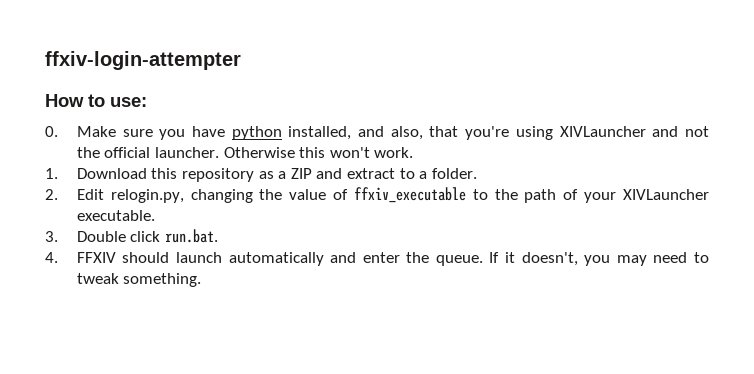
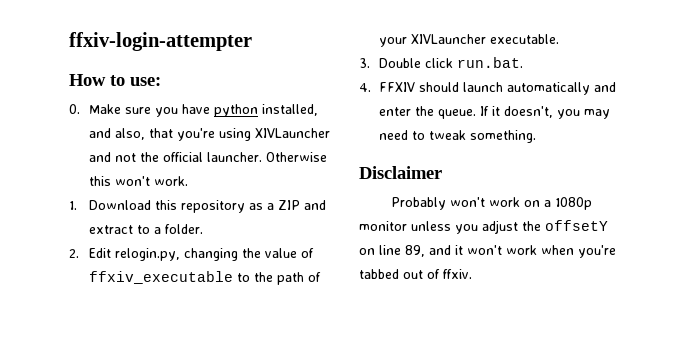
+ Disclaimer
+ Probably won't work on a 1080p monitor unless you adjust the offsetY on line 89, and it won't work when you're tabbed out of ffxiv.

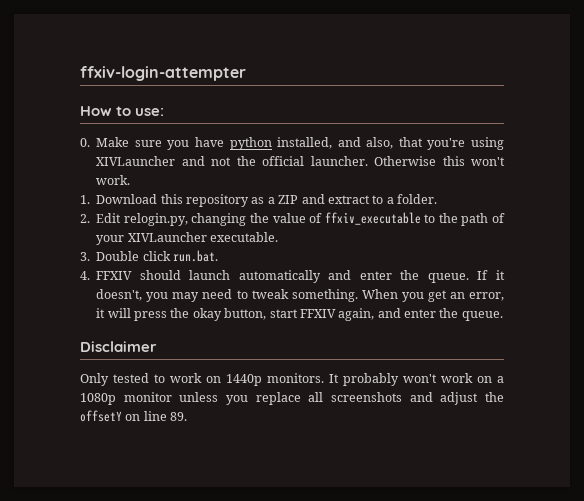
- If it doesn't, you may need to tweak something.
+ If it doesn't, you may need to tweak something. When you get an error, it will press the okay button, start FFXIV again, and enter the queue.
  Disclaimer
- Probably won't work on a 1080p monitor unless you adjust the offsetY on line 89, and it won't work when you're tabbed out of ffxiv.
+ Only tested to work on 1440p monitors. It probably won't work on a 1080p monitor unless you replace all screenshots and adjust the offsetY on line 89.

